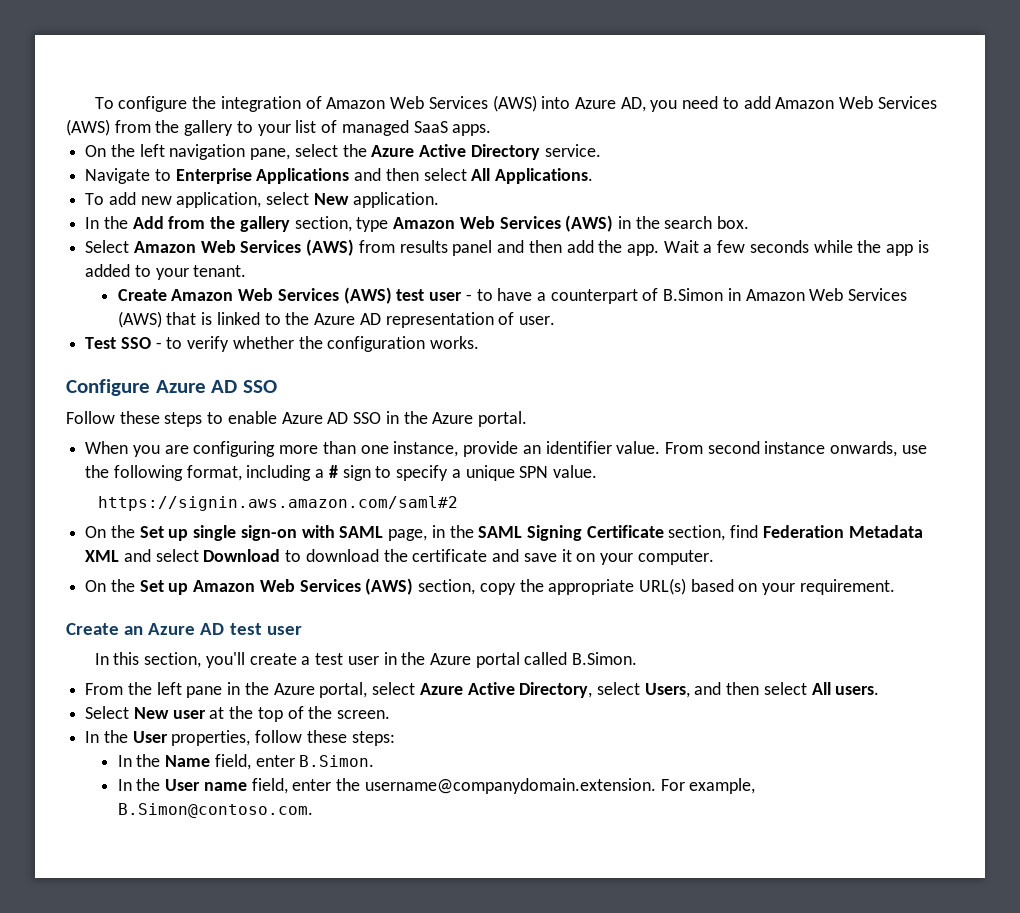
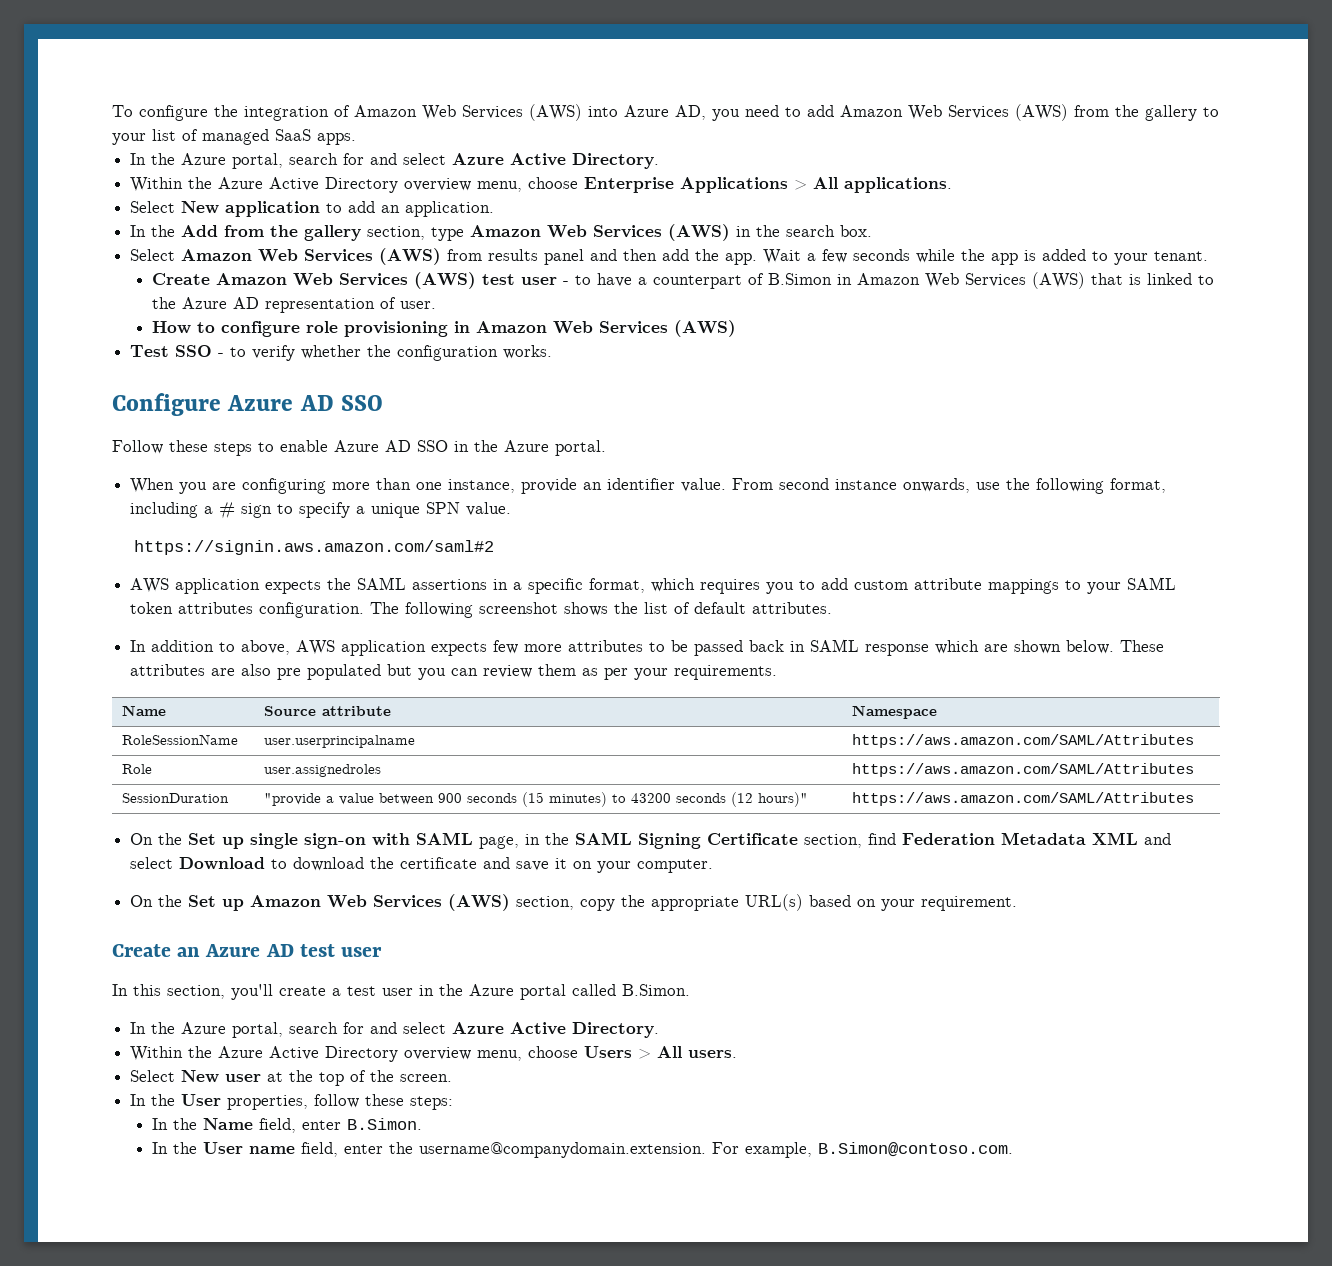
  To configure the integration of Amazon Web Services (AWS) into Azure AD, you need to add Amazon Web Services (AWS) from the gallery to your list of managed SaaS apps.
- On the left navigation pane, select the Azure Active Directory service.
- Navigate to Enterprise Applications and then select All Applications.
- To add new application, select New application.
+ In the Azure portal, search for and select Azure Active Directory.
+ Within the Azure Active Directory overview menu, choose Enterprise Applications > All applications.
+ Select New application to add an application.
+ How to configure role provisioning in Amazon Web Services (AWS)
+ AWS application expects the SAML assertions in a specific format, which requires you to add custom attribute mappings to your SAML token attributes configuration. The following screenshot shows the list of default attributes.
+ In addition to above, AWS application expects few more attributes to be passed back in SAML response which are shown below. These attributes are also pre populated but you can review them as per your requirements.
+ Name | Source attribute | Namespace
+ RoleSessionName | user.userprincipalname | https://aws.amazon.com/SAML/Attributes
+ Role | user.assignedroles | https://aws.amazon.com/SAML/Attributes
+ SessionDuration | "provide a value between 900 seconds (15 minutes) to 43200 seconds (12 hours)" | https://aws.amazon.com/SAML/Attributes
  In this section, you'll create a test user in the Azure portal called B.Simon.
- From the left pane in the Azure portal, select Azure Active Directory, select Users, and then select All users.
+ In the Azure portal, search for and select Azure Active Directory.
+ Within the Azure Active Directory overview menu, choose Users > All users.

